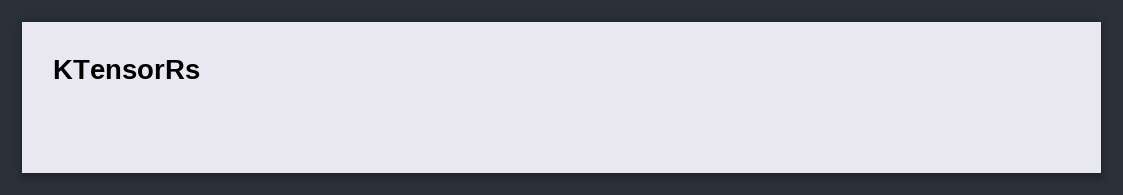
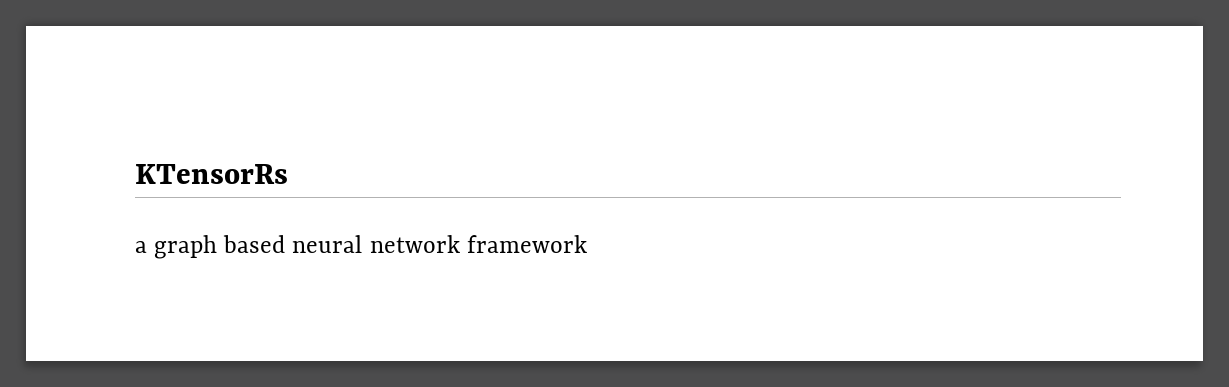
+ a graph based neural network framework

